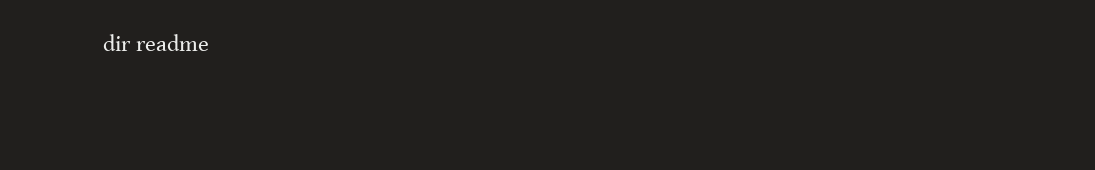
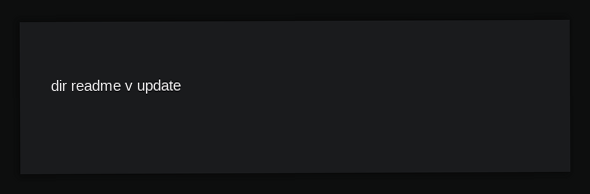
- dir readme
+ dir readme v update

